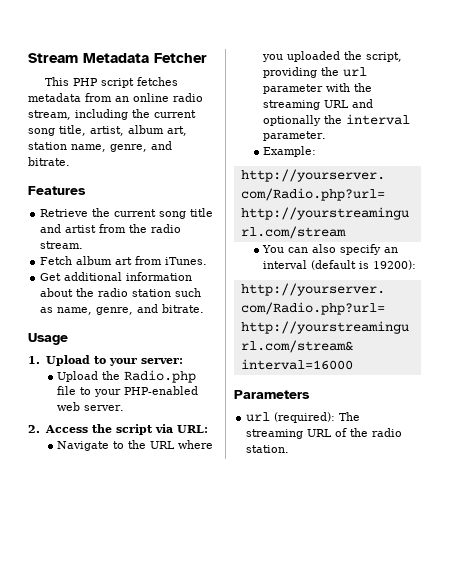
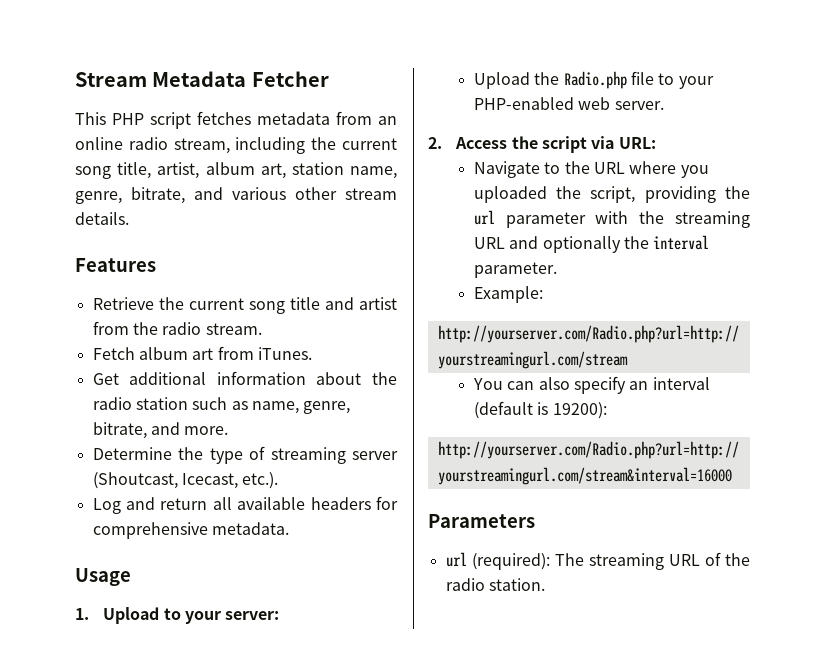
- This PHP script fetches metadata from an online radio stream, including the current song title, artist, album art, station name, genre, and bitrate.
+ This PHP script fetches metadata from an online radio stream, including the current song title, artist, album art, station name, genre, bitrate, and various other stream details.
- Get additional information about the radio station such as name, genre, and bitrate.
+ Get additional information about the radio station such as name, genre, bitrate, and more.
+ Determine the type of streaming server (Shoutcast, Icecast, etc.).
+ Log and return all available headers for comprehensive metadata.

